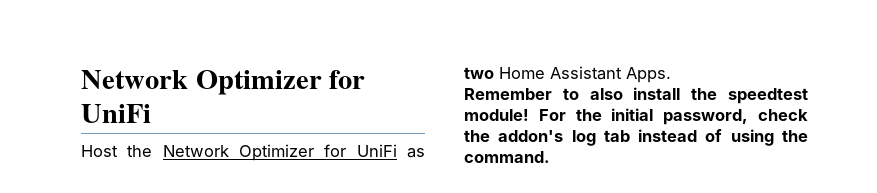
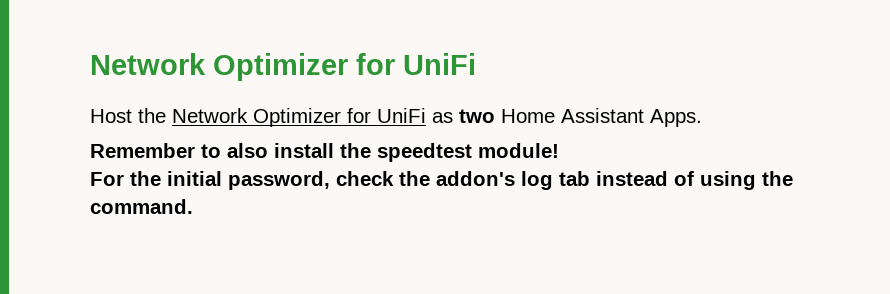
- Remember to also install the speedtest module! For the initial password, check the addon's log tab instead of using the command.
+ Remember to also install the speedtest module!
+ For the initial password, check the addon's log tab instead of using the command.

